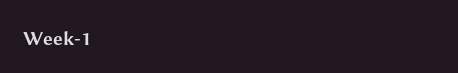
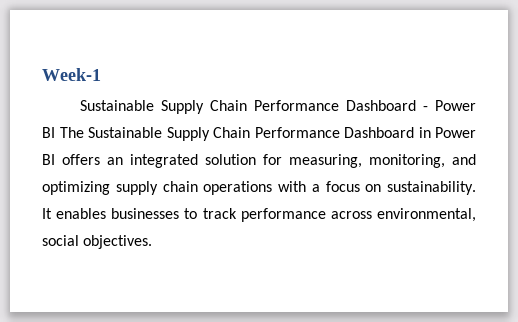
+ Sustainable Supply Chain Performance Dashboard - Power BI The Sustainable Supply Chain Performance Dashboard in Power BI offers an integrated solution for measuring, monitoring, and optimizing supply chain operations with a focus on sustainability. It enables businesses to track performance across environmental, social objectives.

